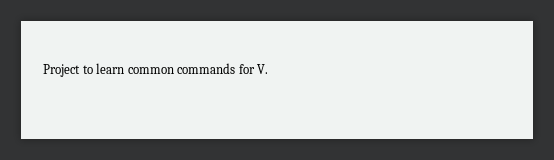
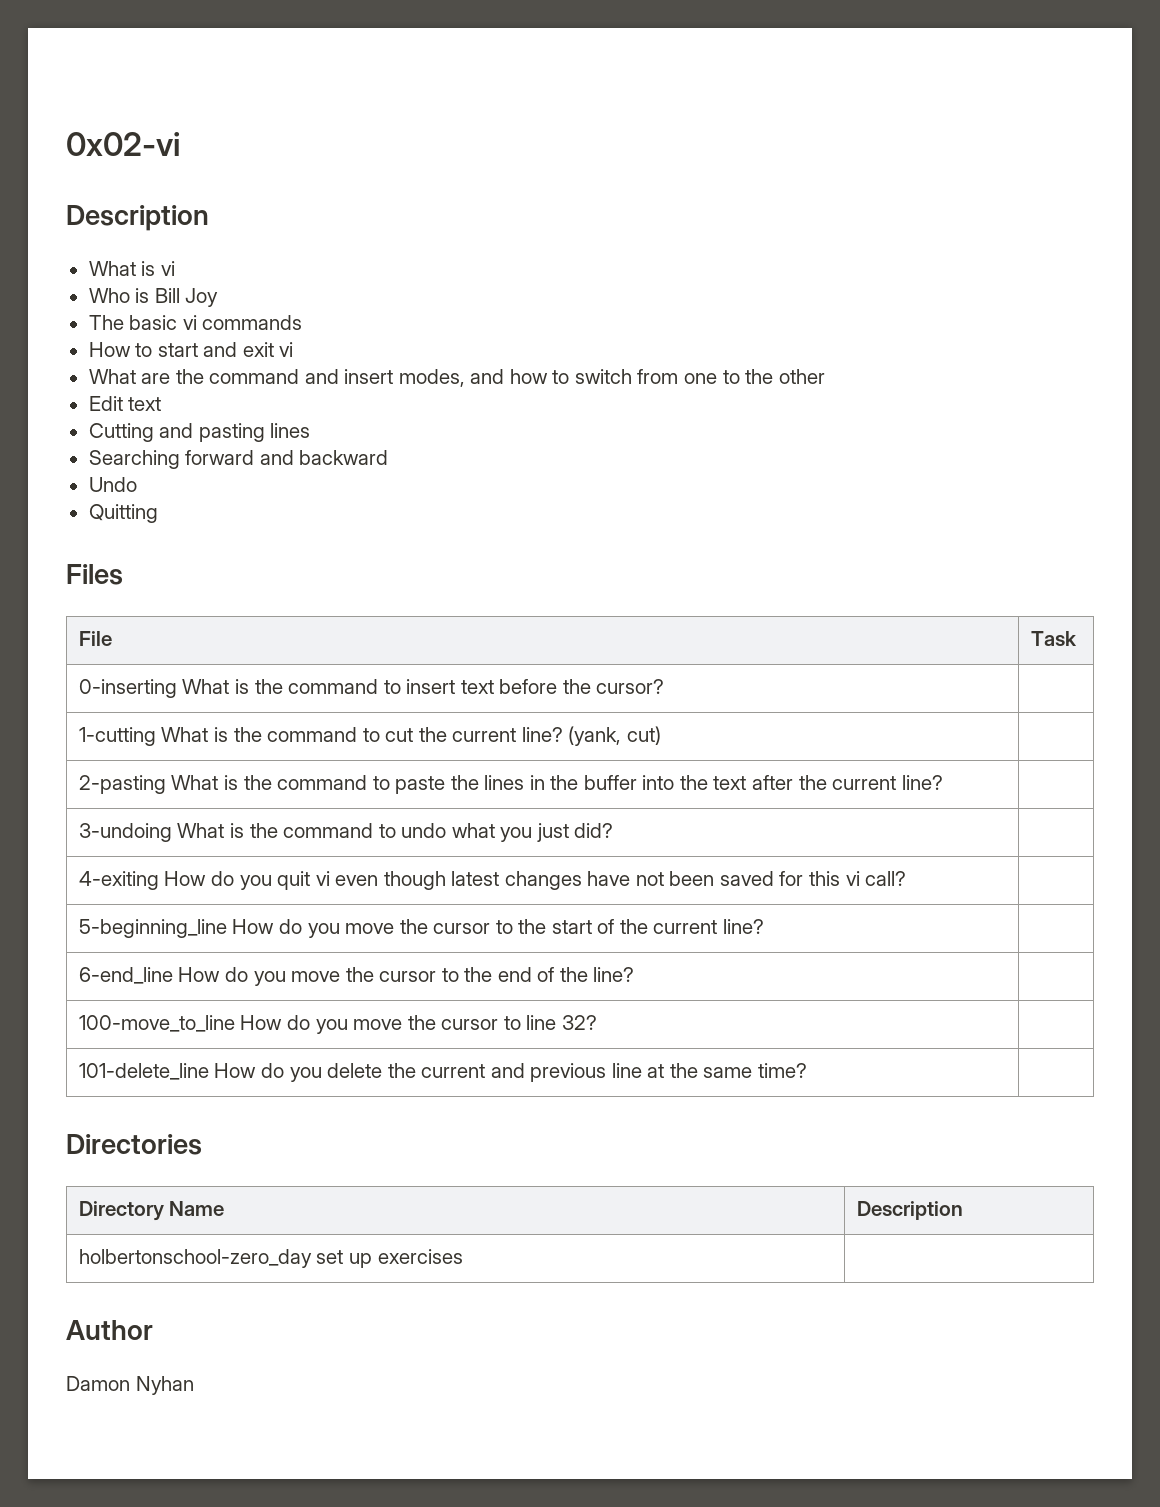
- Project to learn common commands for V.
+ 0x02-vi
+ Description
+ What is vi
+ Who is Bill Joy
+ The basic vi commands
+ How to start and exit vi
+ What are the command and insert modes, and how to switch from one to the other
+ Edit text
+ Cutting and pasting lines
+ Searching forward and backward
+ Undo
+ Quitting
+ Files
+ File | Task
+ 0-inserting What is the command to insert text before the cursor? |
+ 1-cutting What is the command to cut the current line? (yank, cut) |
+ 2-pasting What is the command to paste the lines in the buffer into the text after the current line? |
+ 3-undoing What is the command to undo what you just did? |
+ 4-exiting How do you quit vi even though latest changes have not been saved for this vi call? |
+ 5-beginning_line How do you move the cursor to the start of the current line? |
+ 6-end_line How do you move the cursor to the end of the line? |
+ 100-move_to_line How do you move the cursor to line 32? |
+ 101-delete_line How do you delete the current and previous line at the same time? |
+ Directories
+ Directory Name | Description
+ holbertonschool-zero_day set up exercises |
+ Author
+ Damon Nyhan

